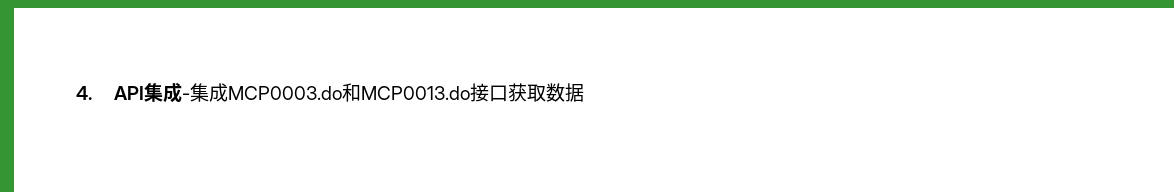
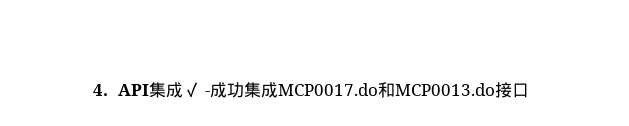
- 4. API集成-集成MCP0003.do和MCP0013.do接口获取数据
+ 4. API集成✓ -成功集成MCP0017.do和MCP0013.do接口

